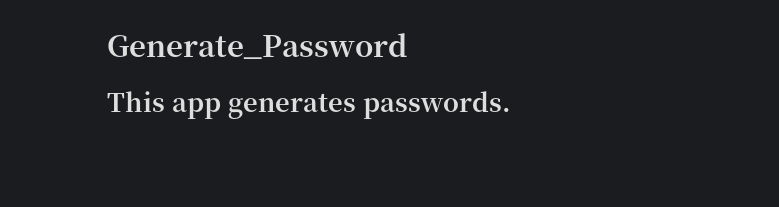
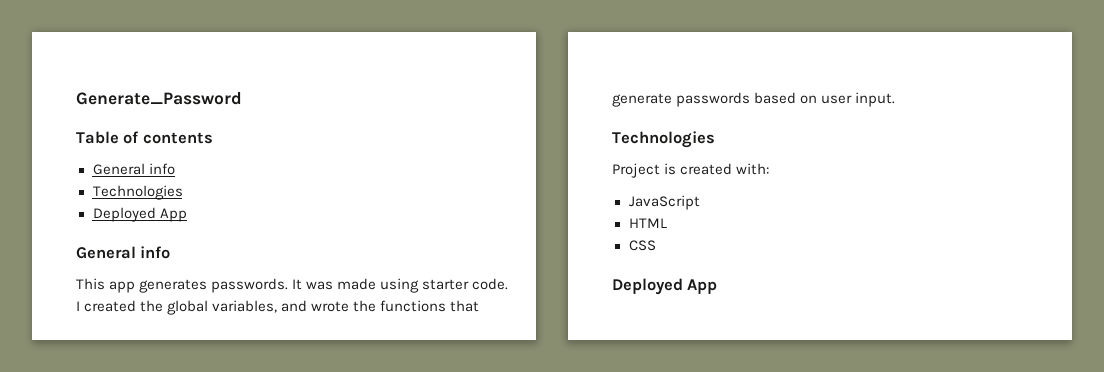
- This app generates passwords.
+ Table of contents
+ General info
+ Technologies
+ Deployed App
+ General info
+ This app generates passwords. It was made using starter code. I created the global variables, and wrote the functions that generate passwords based on user input.
+ Technologies
+ Project is created with:
+ JavaScript
+ HTML
+ CSS
+ Deployed App

